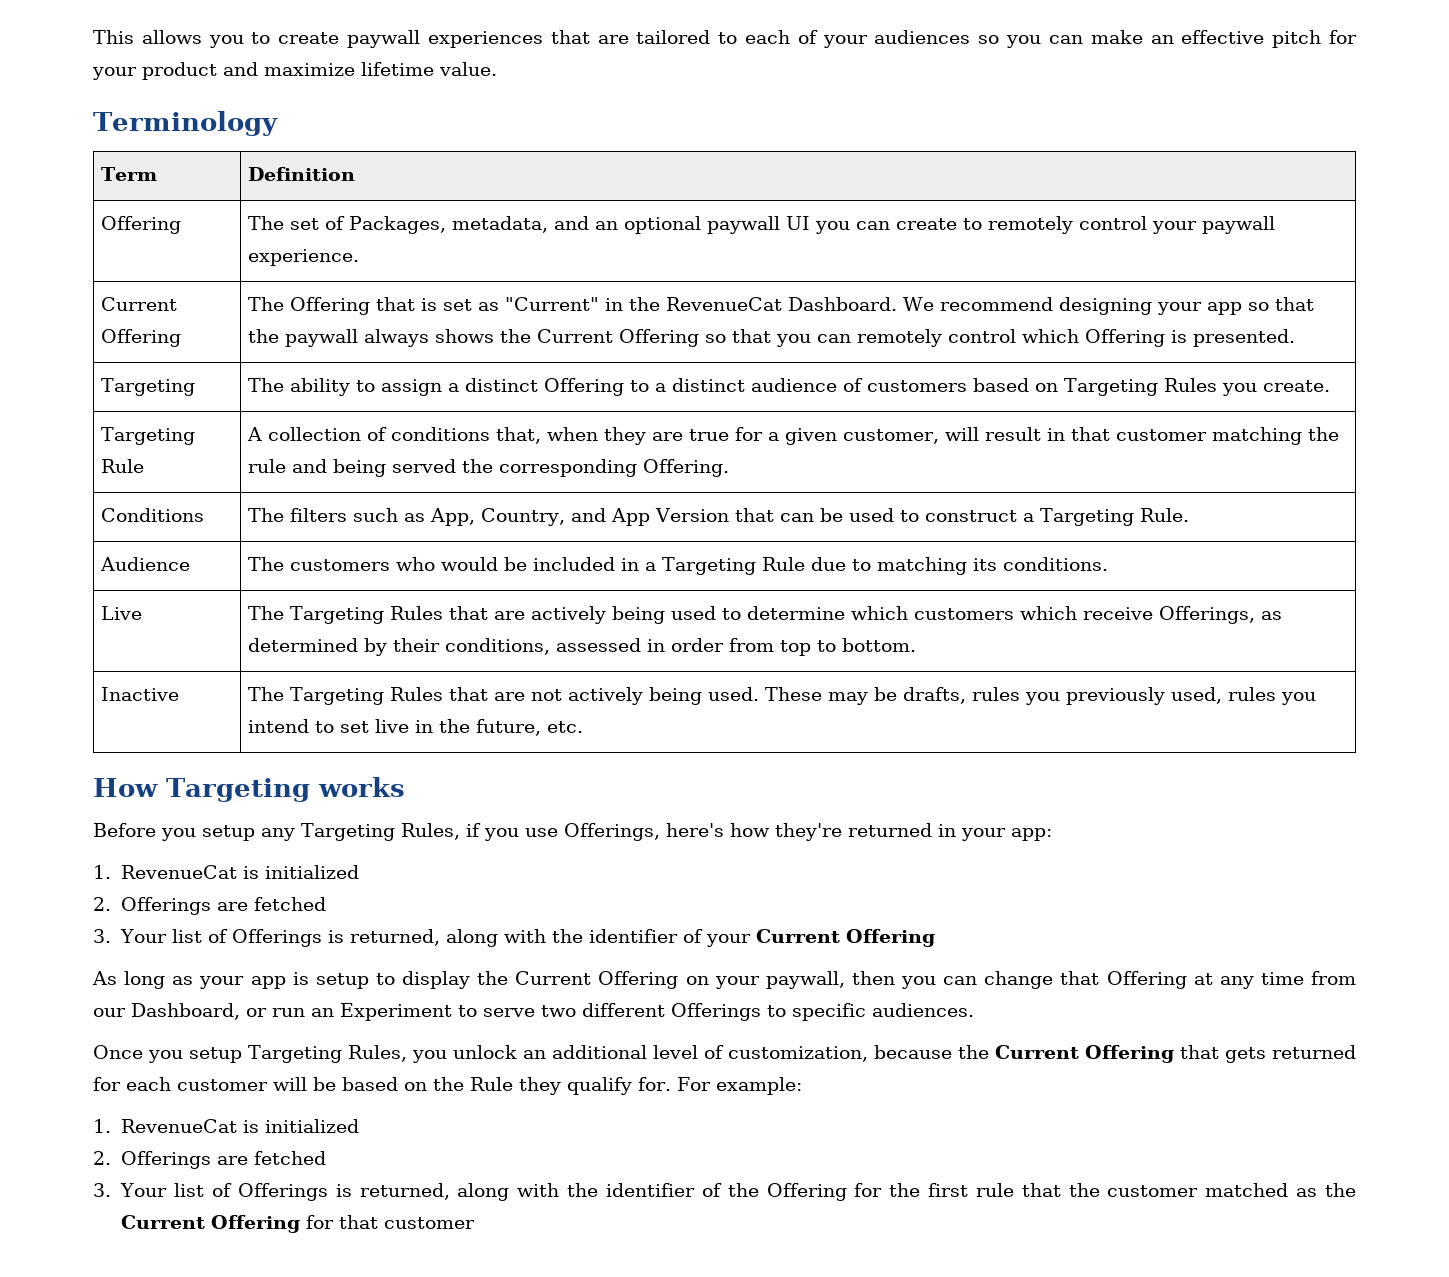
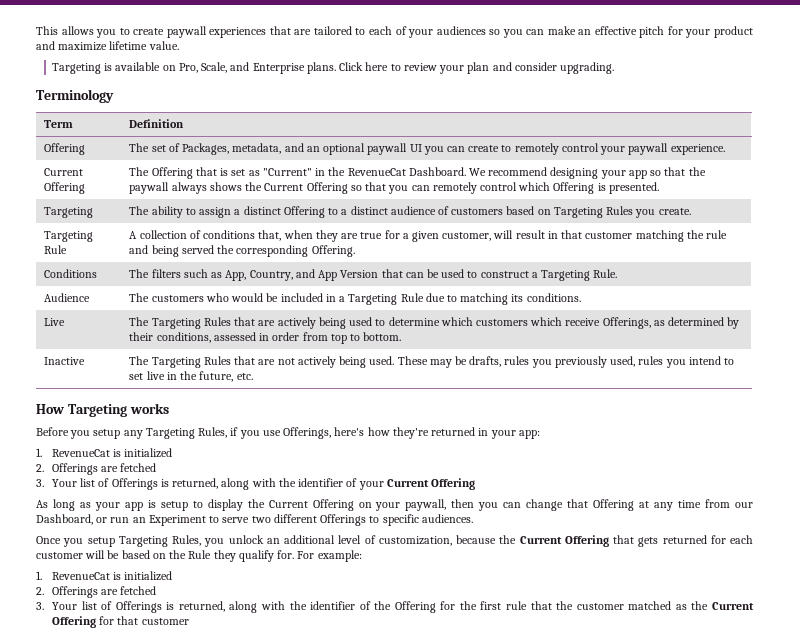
+ Targeting is available on Pro, Scale, and Enterprise plans. Click here to review your plan and consider upgrading.

